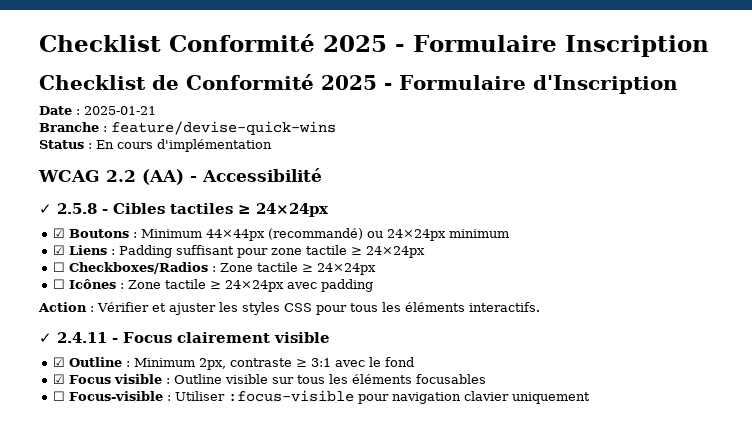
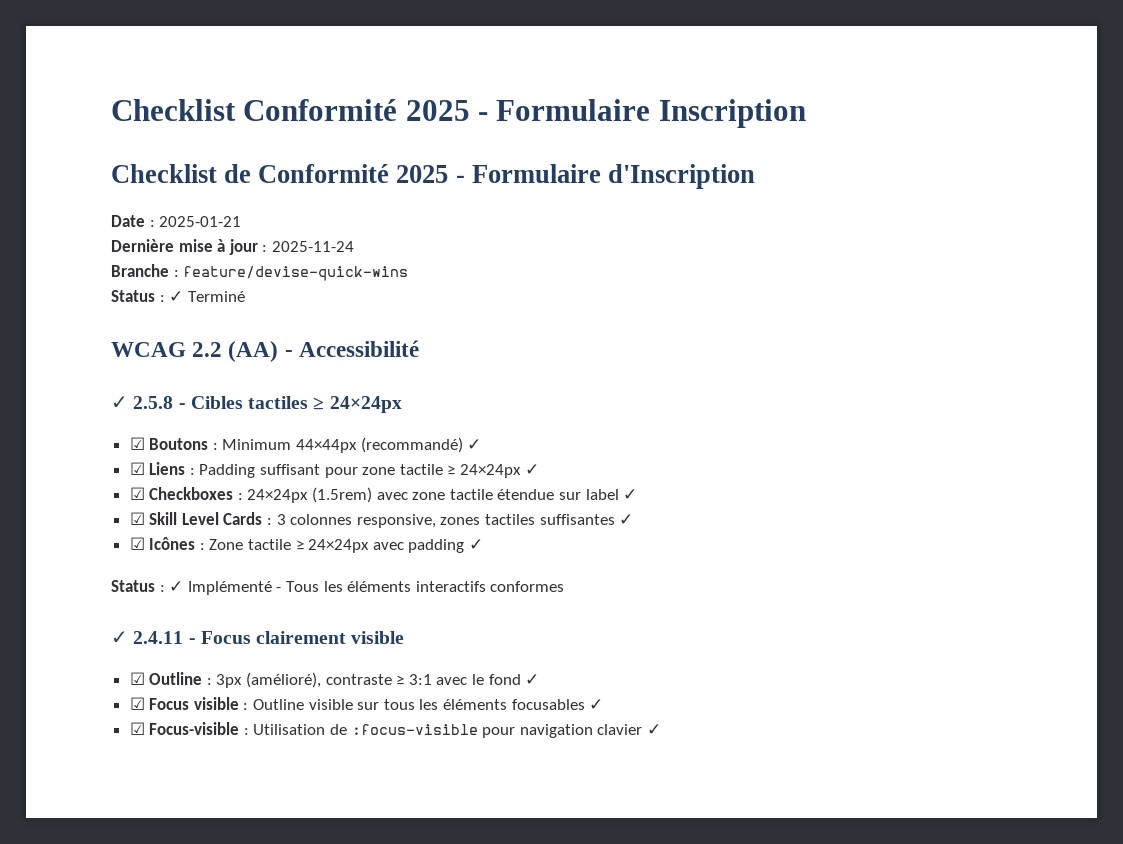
+ Dernière mise à jour : 2025-11-24
- Status : En cours d'implémentation
+ Status : ✓ Terminé
- ☑ Boutons : Minimum 44×44px (recommandé) ou 24×24px minimum
+ ☑ Boutons : Minimum 44×44px (recommandé) ✓
- ☑ Liens : Padding suffisant pour zone tactile ≥ 24×24px
- ☐ Checkboxes/Radios : Zone tactile ≥ 24×24px
- ☐ Icônes : Zone tactile ≥ 24×24px avec padding
- Action : Vérifier et ajuster les styles CSS pour tous les éléments interactifs.
+ ☑ Liens : Padding suffisant pour zone tactile ≥ 24×24px ✓
+ ☑ Checkboxes : 24×24px (1.5rem) avec zone tactile étendue sur label ✓
+ ☑ Skill Level Cards : 3 colonnes responsive, zones tactiles suffisantes ✓
+ ☑ Icônes : Zone tactile ≥ 24×24px avec padding ✓
+ Status : ✓ Implémenté - Tous les éléments interactifs conformes
- ☑ Outline : Minimum 2px, contraste ≥ 3:1 avec le fond
+ ☑ Outline : 3px (amélioré), contraste ≥ 3:1 avec le fond ✓
- ☑ Focus visible : Outline visible sur tous les éléments focusables
- ☐ Focus-visible : Utiliser :focus-visible pour navigation clavier uniquement
+ ☑ Focus visible : Outline visible sur tous les éléments focusables ✓
+ ☑ Focus-visible : Utilisation de :focus-visible pour navigation clavier ✓

